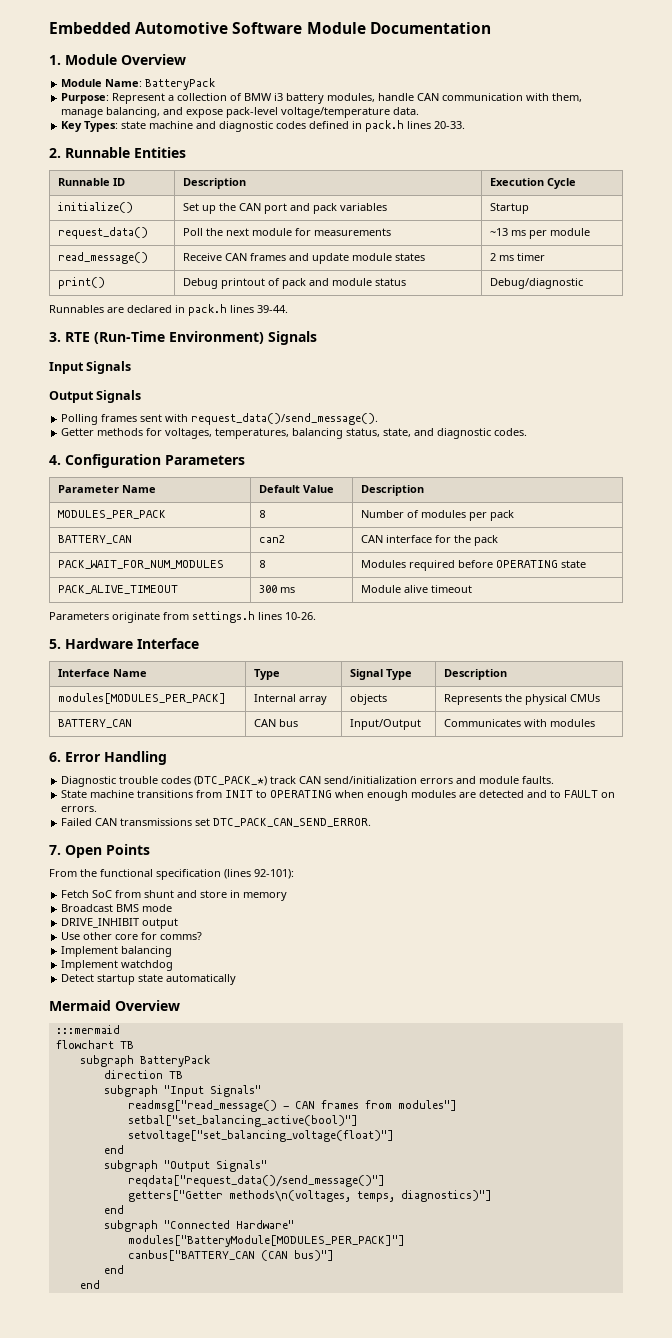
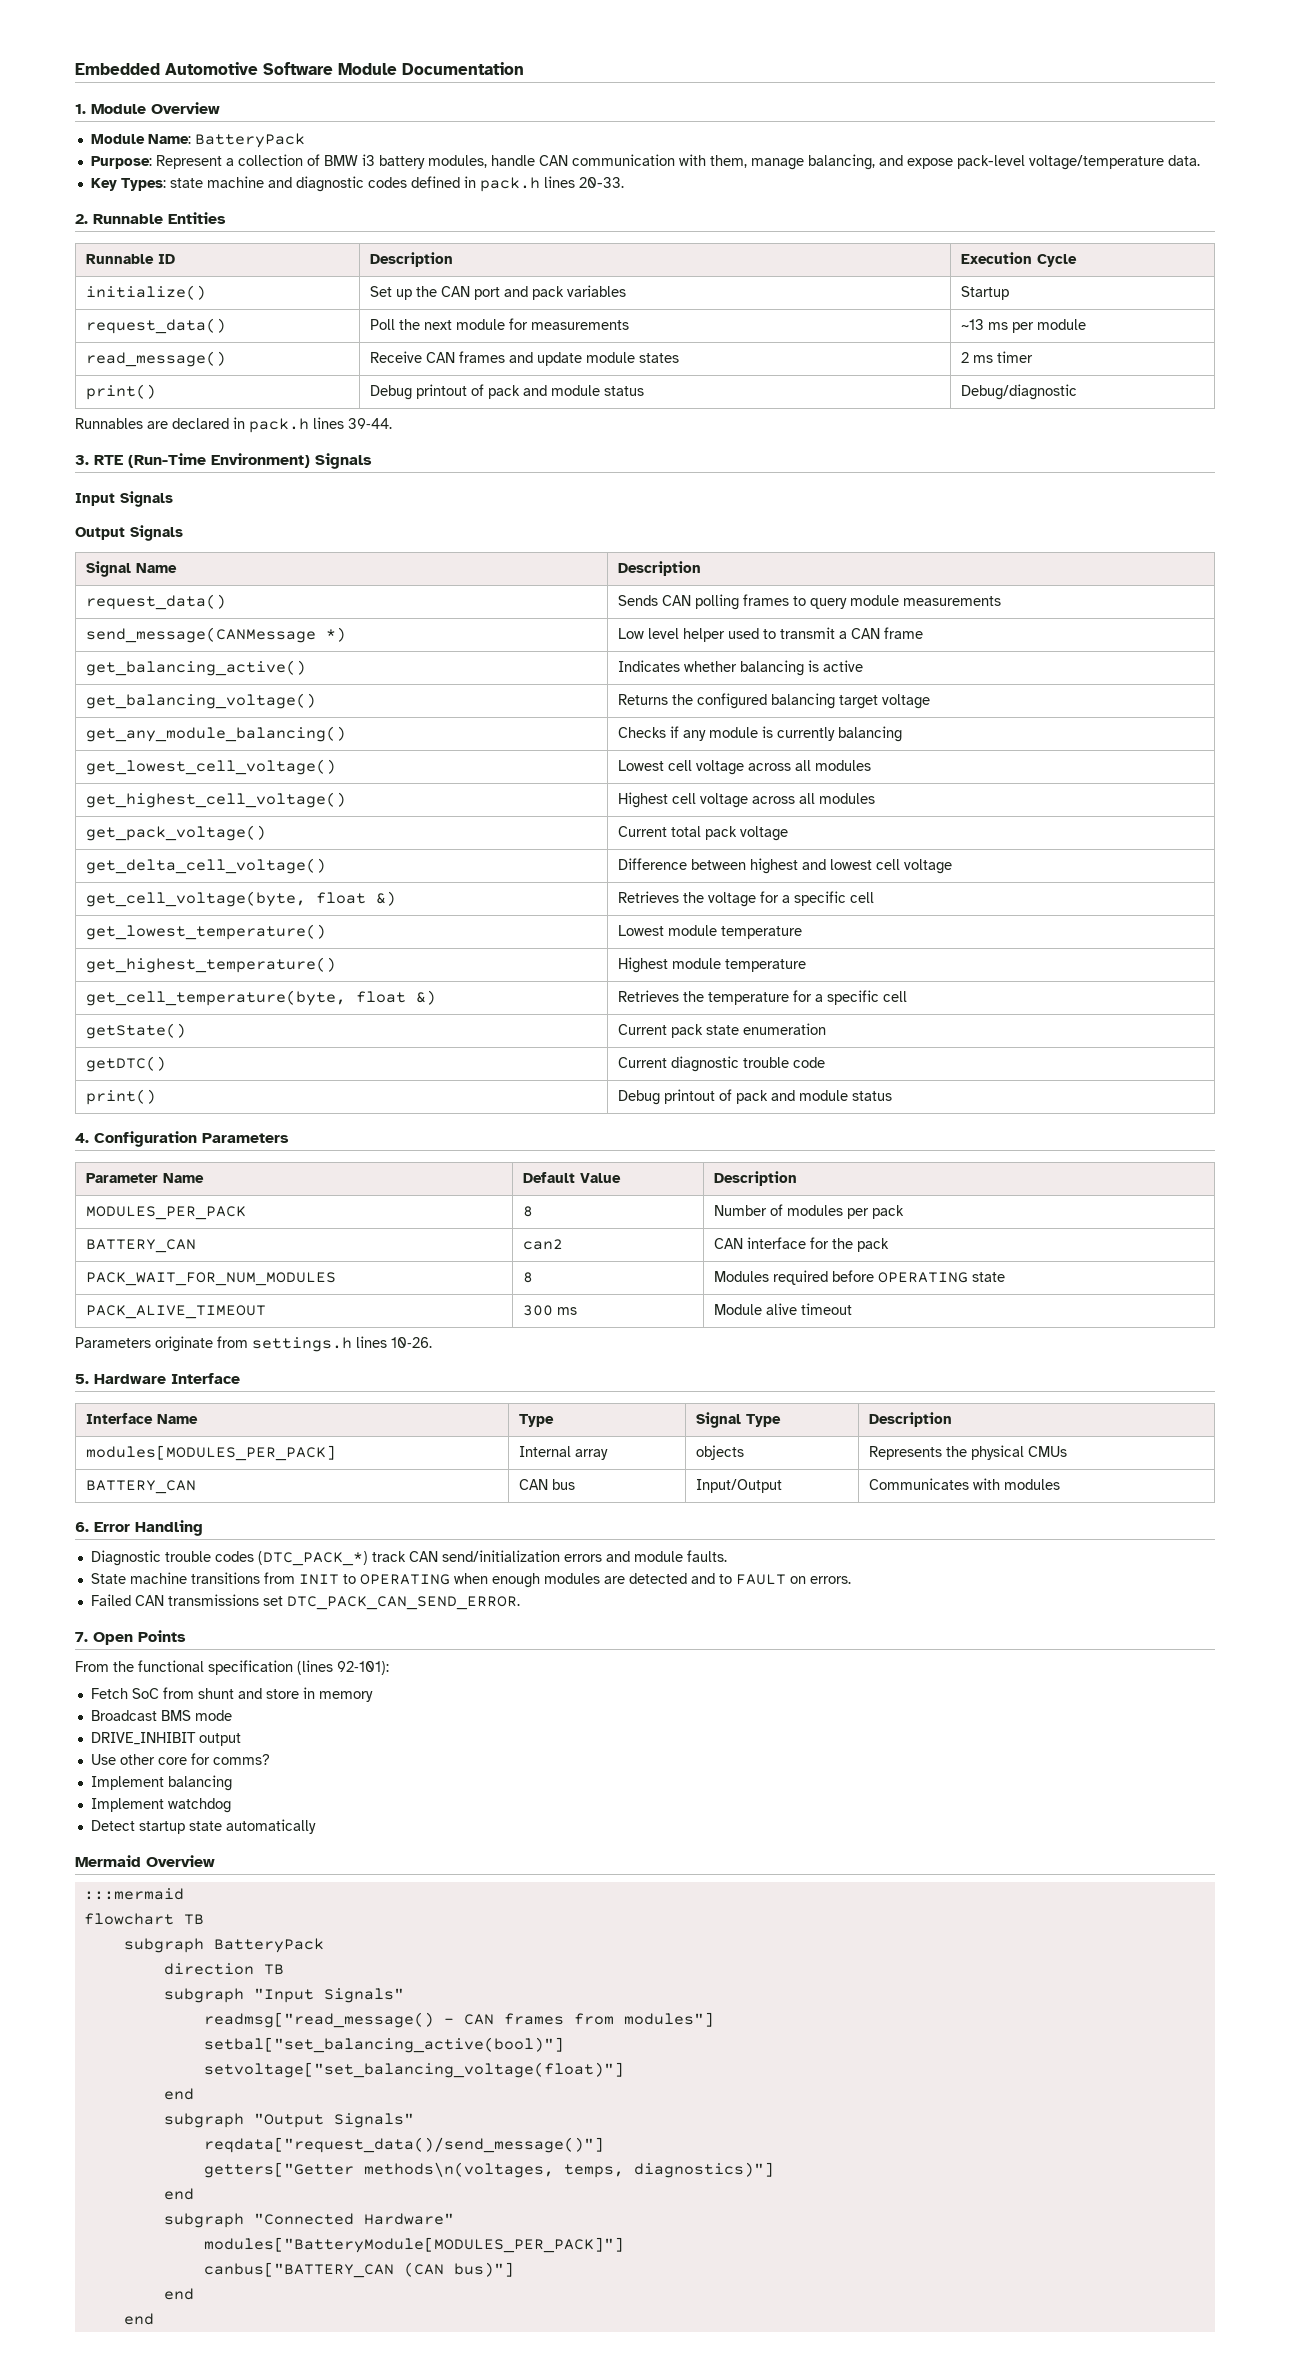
- Polling frames sent with request_data()/send_message().
- Getter methods for voltages, temperatures, balancing status, state, and diagnostic codes.
+ Signal Name | Description
+ request_data() | Sends CAN polling frames to query module measurements
+ send_message(CANMessage *) | Low level helper used to transmit a CAN frame
+ get_balancing_active() | Indicates whether balancing is active
+ get_balancing_voltage() | Returns the configured balancing target voltage
+ get_any_module_balancing() | Checks if any module is currently balancing
+ get_lowest_cell_voltage() | Lowest cell voltage across all modules
+ get_highest_cell_voltage() | Highest cell voltage across all modules
+ get_pack_voltage() | Current total pack voltage
+ get_delta_cell_voltage() | Difference between highest and lowest cell voltage
+ get_cell_voltage(byte, float &) | Retrieves the voltage for a specific cell
+ get_lowest_temperature() | Lowest module temperature
+ get_highest_temperature() | Highest module temperature
+ get_cell_temperature(byte, float &) | Retrieves the temperature for a specific cell
+ getState() | Current pack state enumeration
+ getDTC() | Current diagnostic trouble code
+ print() | Debug printout of pack and module status

